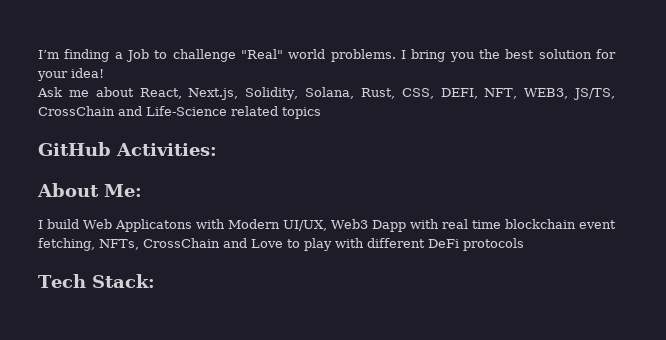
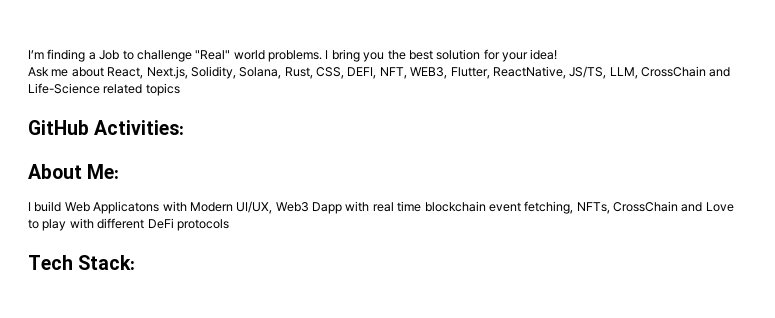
- Ask me about React, Next.js, Solidity, Solana, Rust, CSS, DEFI, NFT, WEB3, JS/TS, CrossChain and Life-Science related topics
+ Ask me about React, Next.js, Solidity, Solana, Rust, CSS, DEFI, NFT, WEB3, Flutter, ReactNative, JS/TS, LLM, CrossChain and Life-Science related topics

